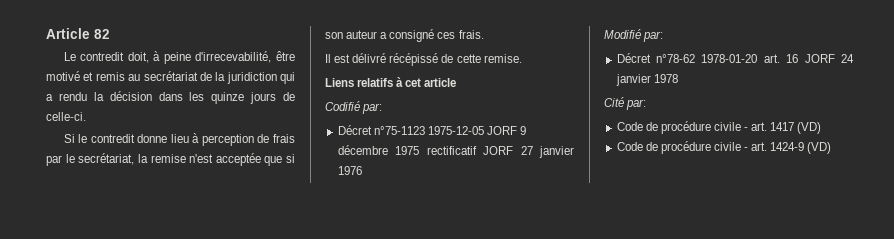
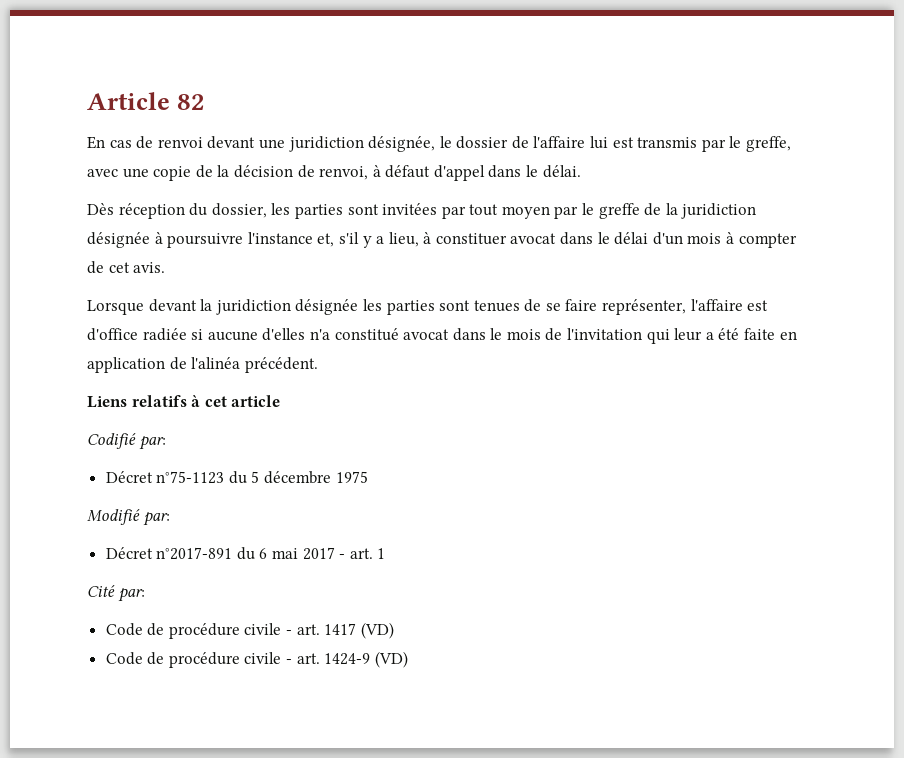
- Le contredit doit, à peine d'irrecevabilité, être motivé et remis au secrétariat de la juridiction qui a rendu la décision dans les quinze jours de celle-ci.
- Si le contredit donne lieu à perception de frais par le secrétariat, la remise n'est acceptée que si son auteur a consigné ces frais.
- Il est délivré récépissé de cette remise.
+ En cas de renvoi devant une juridiction désignée, le dossier de l'affaire lui est transmis par le greffe, avec une copie de la décision de renvoi, à défaut d'appel dans le délai.
+ Dès réception du dossier, les parties sont invitées par tout moyen par le greffe de la juridiction désignée à poursuivre l'instance et, s'il y a lieu, à constituer avocat dans le délai d'un mois à compter de cet avis.
+ Lorsque devant la juridiction désignée les parties sont tenues de se faire représenter, l'affaire est d'office radiée si aucune d'elles n'a constitué avocat dans le mois de l'invitation qui leur a été faite en application de l'alinéa précédent.
- Décret n°75-1123 1975-12-05 JORF 9 décembre 1975 rectificatif JORF 27 janvier 1976
+ Décret n°75-1123 du 5 décembre 1975
  Modifié par:
- Décret n°78-62 1978-01-20 art. 16 JORF 24 janvier 1978
+ Décret n°2017-891 du 6 mai 2017 - art. 1

